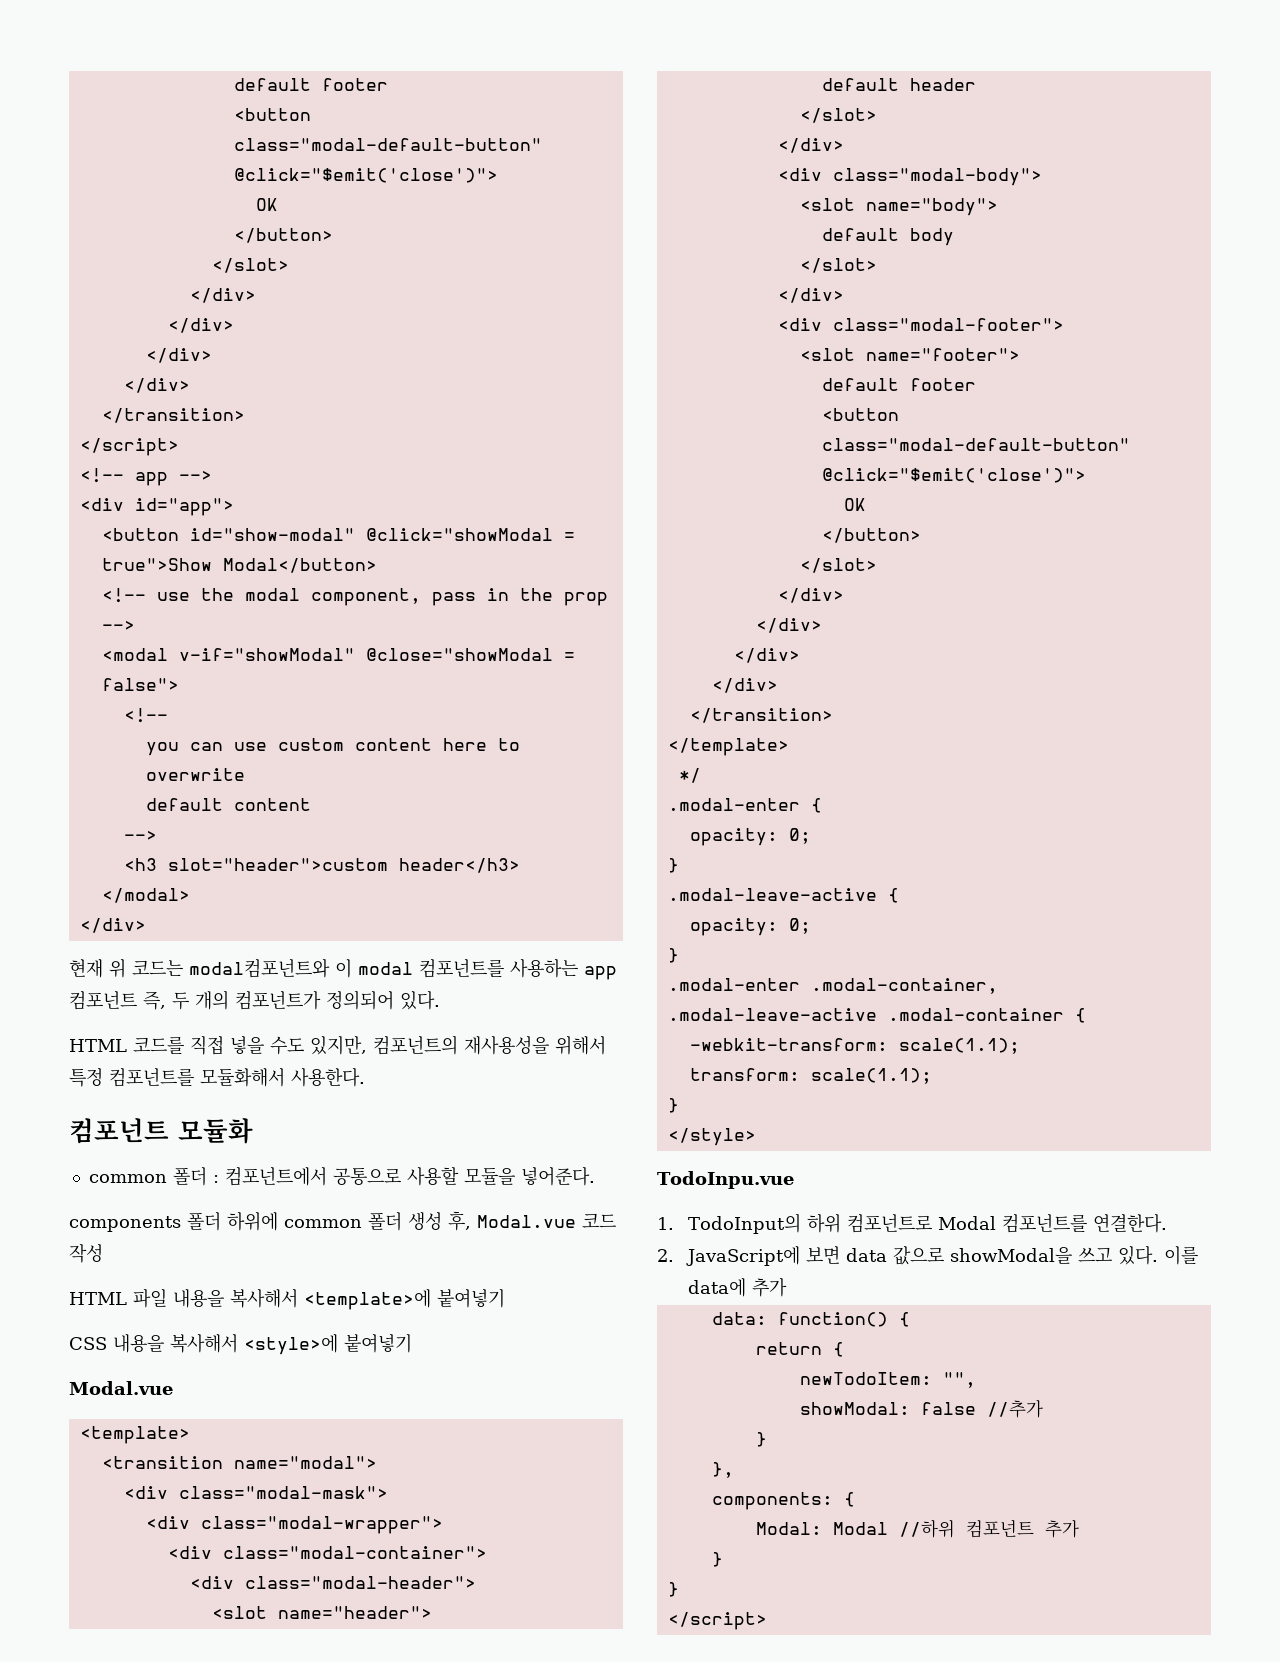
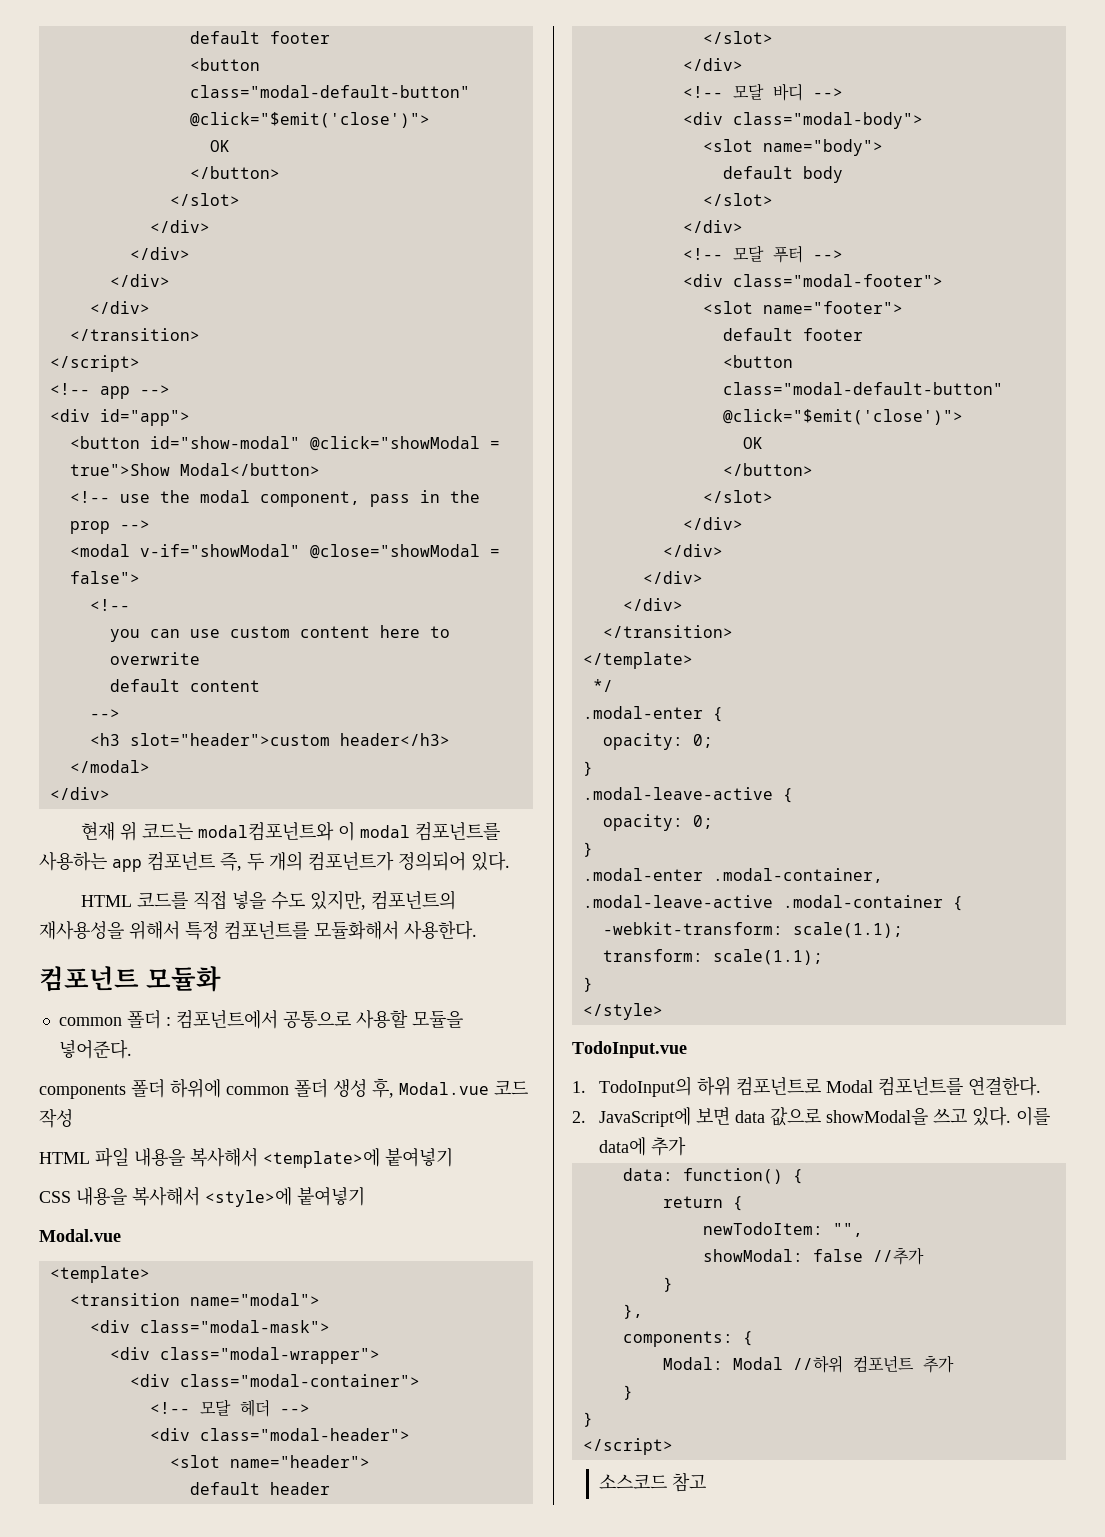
+ <!-- 모달 헤더 -->
+ <!-- 모달 바디 -->
+ <!-- 모달 푸터 -->
- TodoInpu.vue
+ TodoInput.vue
+ 소스코드 참고

